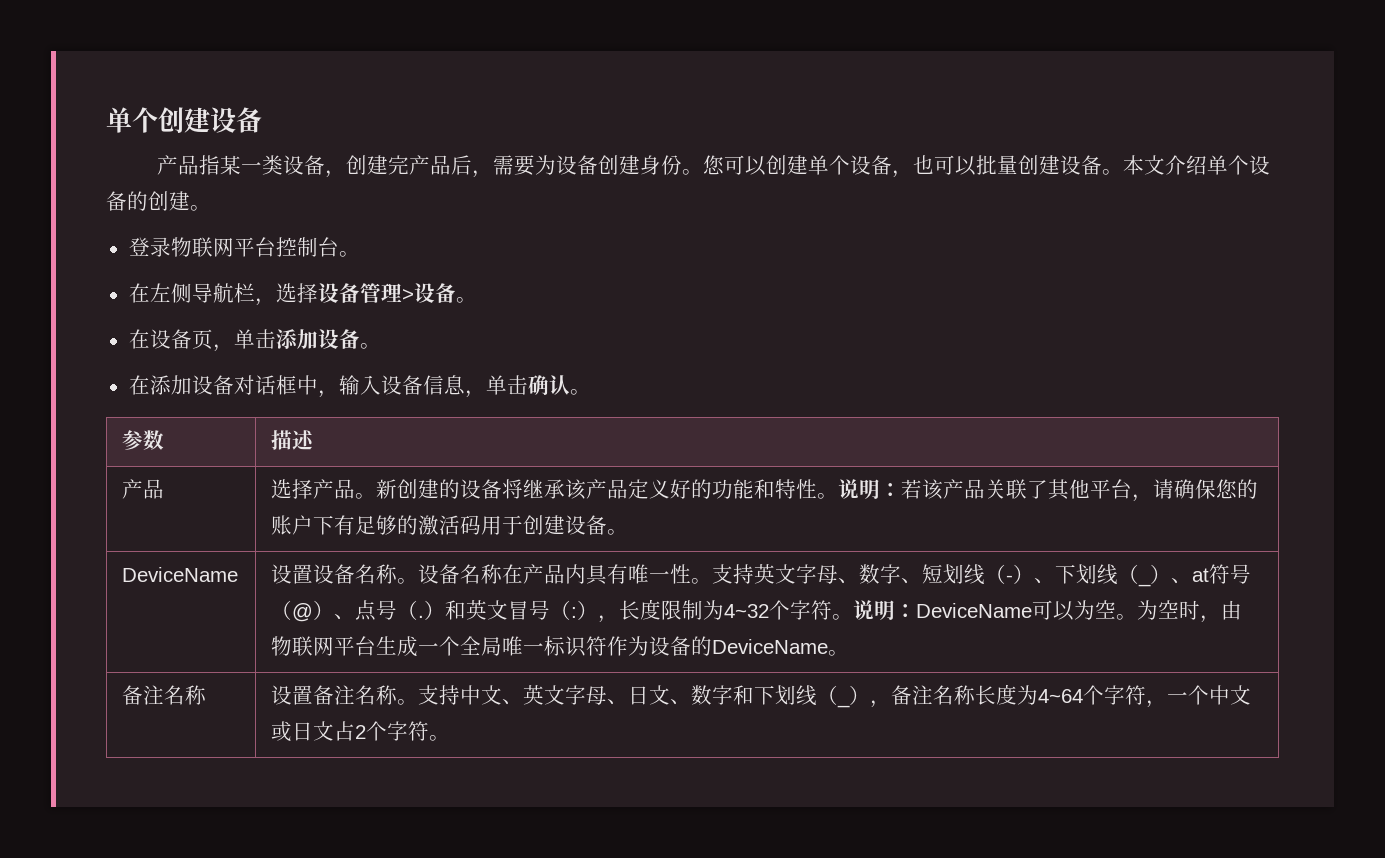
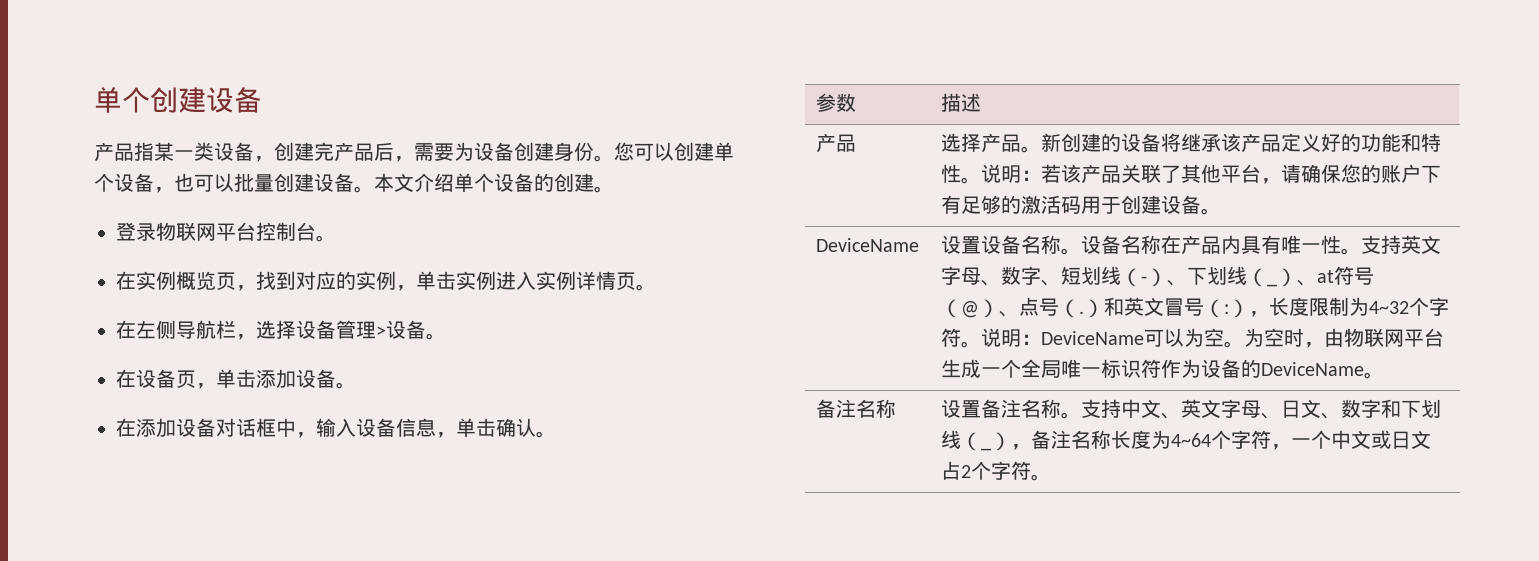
+ 在实例概览页，找到对应的实例，单击实例进入实例详情页。

